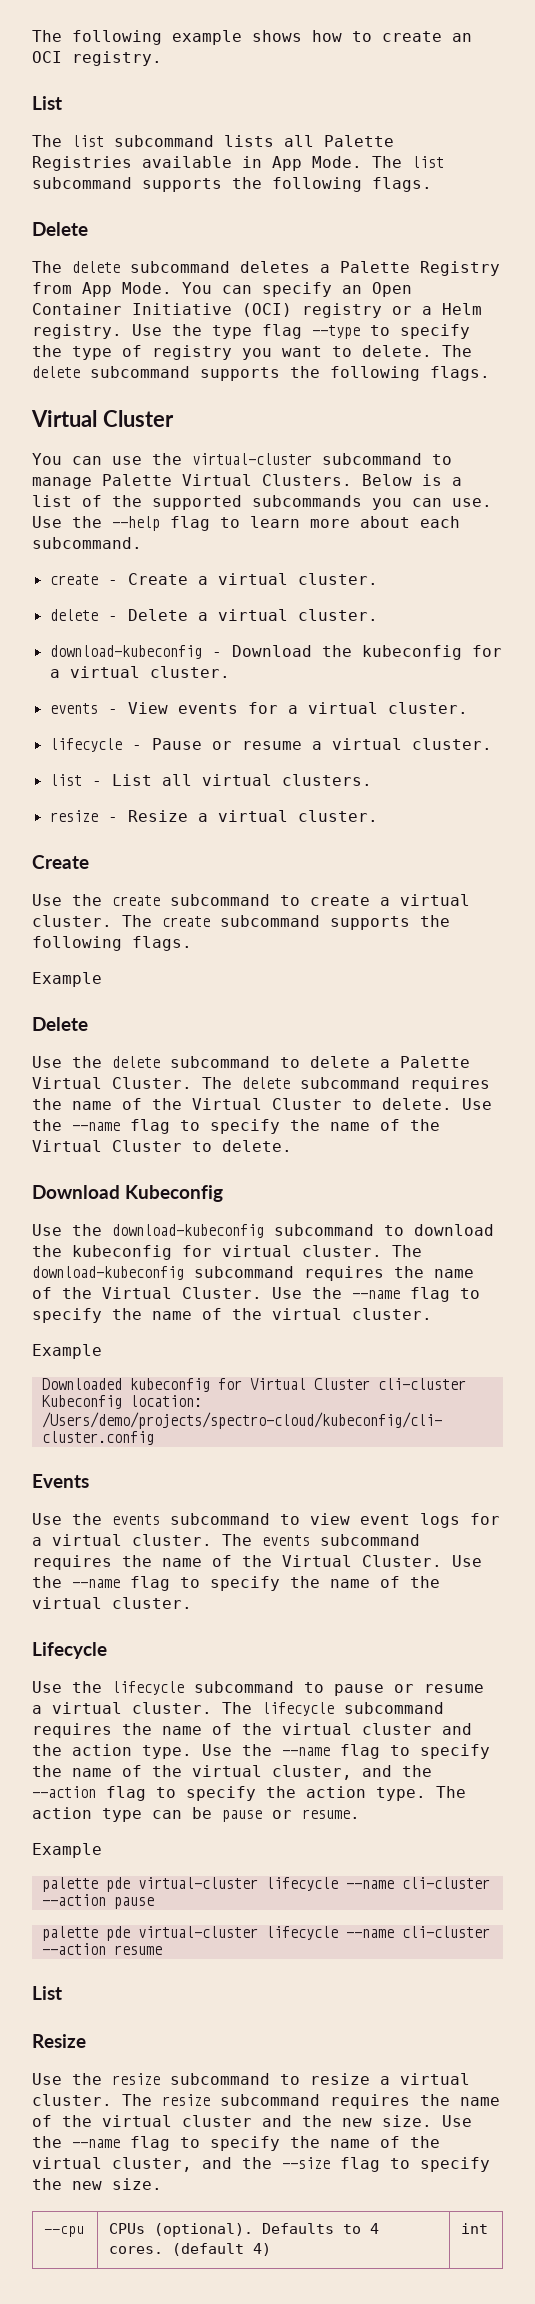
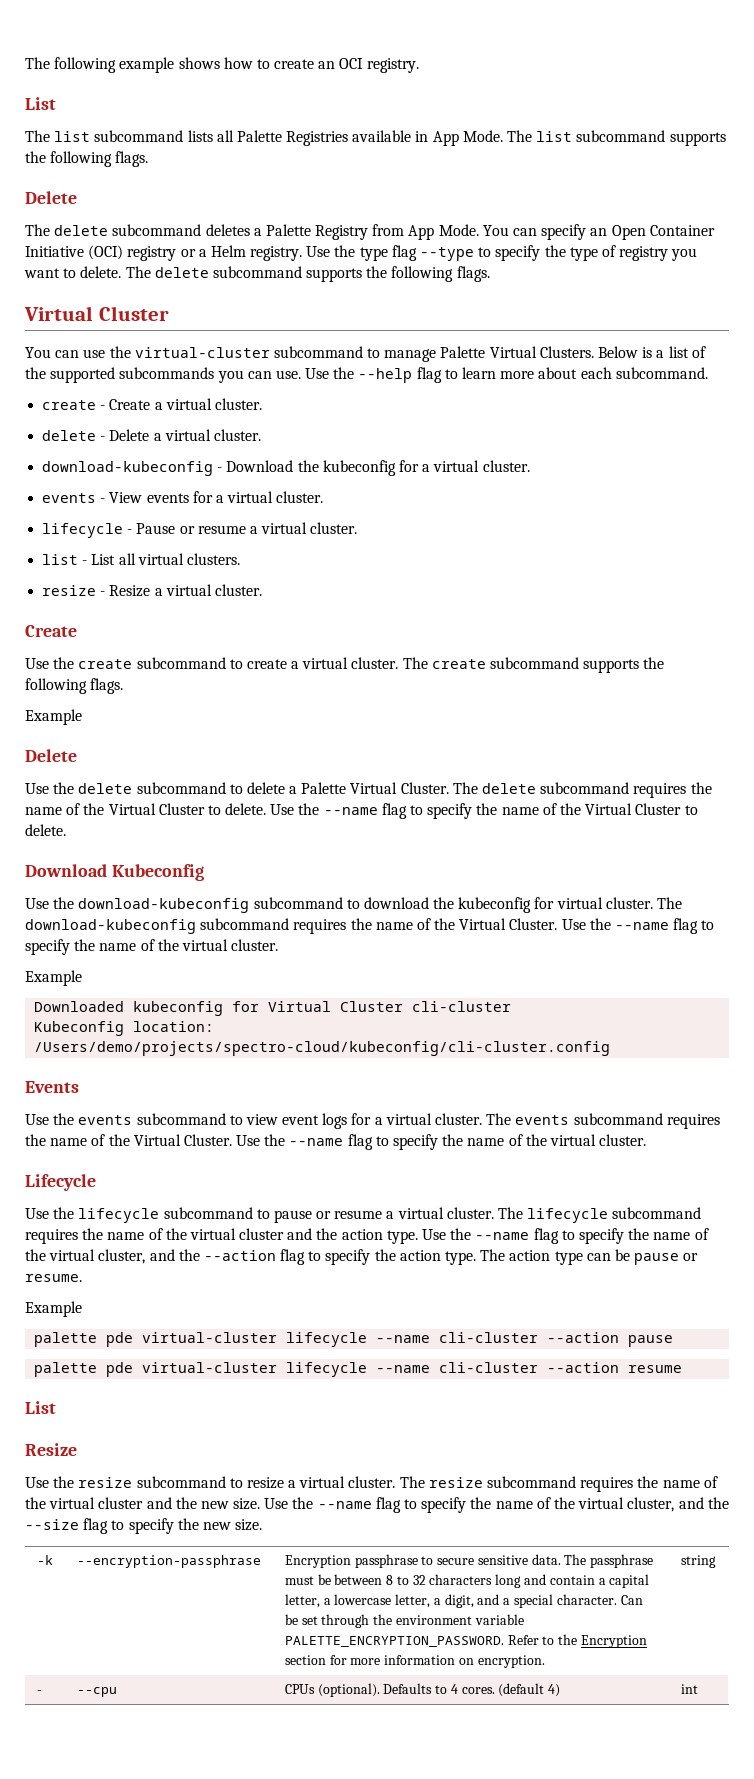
- --cpu | CPUs (optional). Defaults to 4 cores. (default 4) | int
+ -k | --encryption-passphrase | Encryption passphrase to secure sensitive data. The passphrase must be between 8 to 32 characters long and contain a capital letter, a lowercase letter, a digit, and a special character. Can be set through the environment variable PALETTE_ENCRYPTION_PASSWORD. Refer to the Encryption section for more information on encryption. | string
+ - | --cpu | CPUs (optional). Defaults to 4 cores. (default 4) | int

